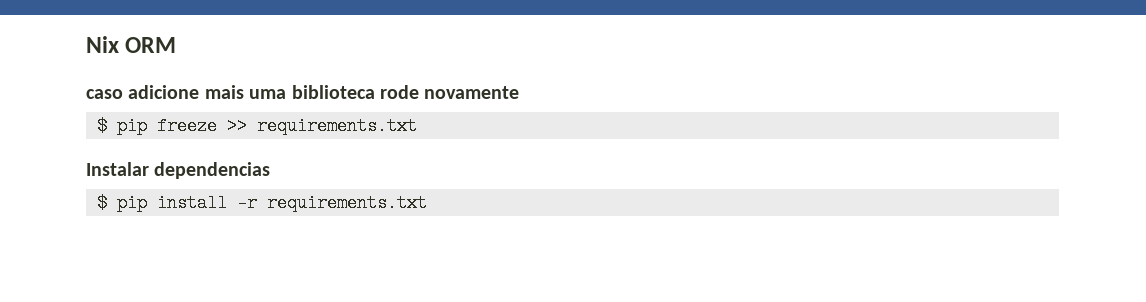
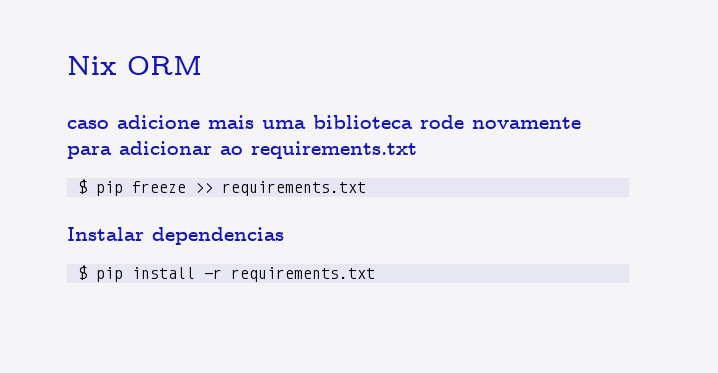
- caso adicione mais uma biblioteca rode novamente
+ caso adicione mais uma biblioteca rode novamente para adicionar ao requirements.txt

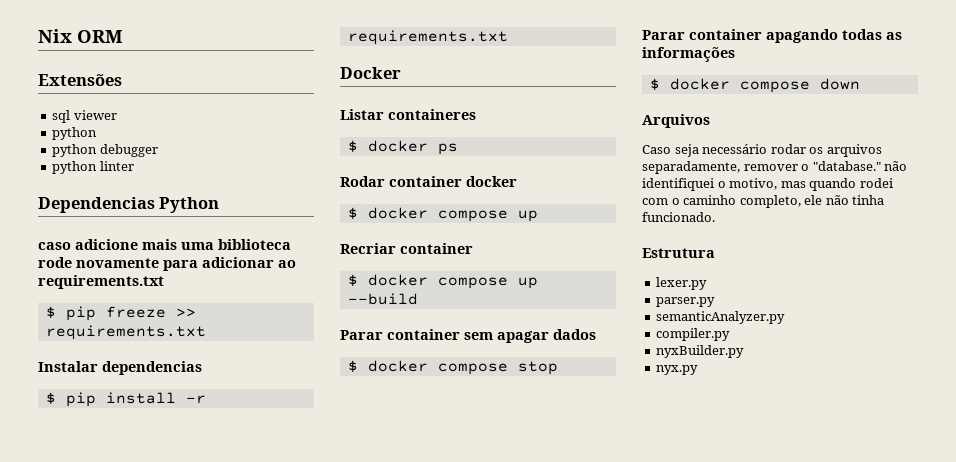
+ Extensões
+ sql viewer
+ python
+ python debugger
+ python linter
+ Dependencias Python
+ Docker
+ Listar containeres
+ $ docker ps
+ Rodar container docker
+ $ docker compose up
+ Recriar container
+ $ docker compose up --build
+ Parar container sem apagar dados
+ $ docker compose stop
+ Parar container apagando todas as informações
+ $ docker compose down
+ Arquivos
+ Caso seja necessário rodar os arquivos separadamente, remover o "database." não identifiquei o motivo, mas quando rodei com o caminho completo, ele não tinha funcionado.
+ Estrutura
+ lexer.py
+ parser.py
+ semanticAnalyzer.py
+ compiler.py
+ nyxBuilder.py
+ nyx.py

